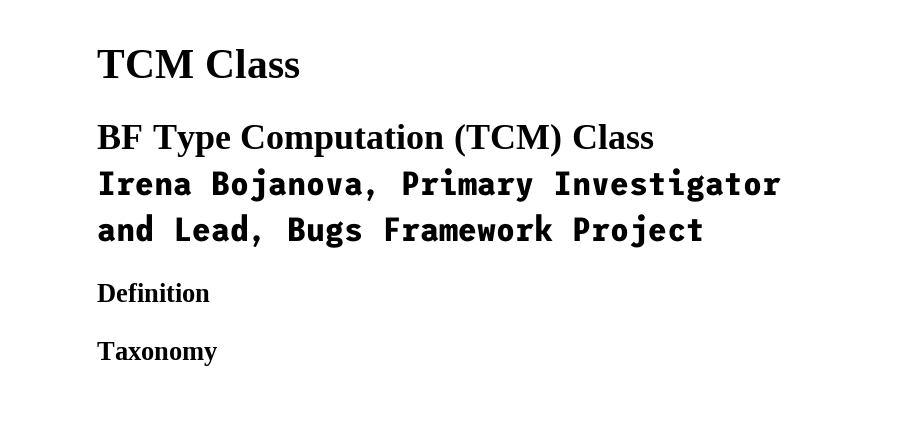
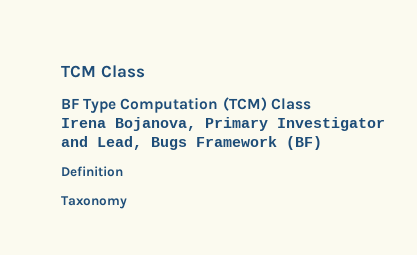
- Irena Bojanova, Primary Investigator and Lead, Bugs Framework Project
+ Irena Bojanova, Primary Investigator and Lead, Bugs Framework (BF)

